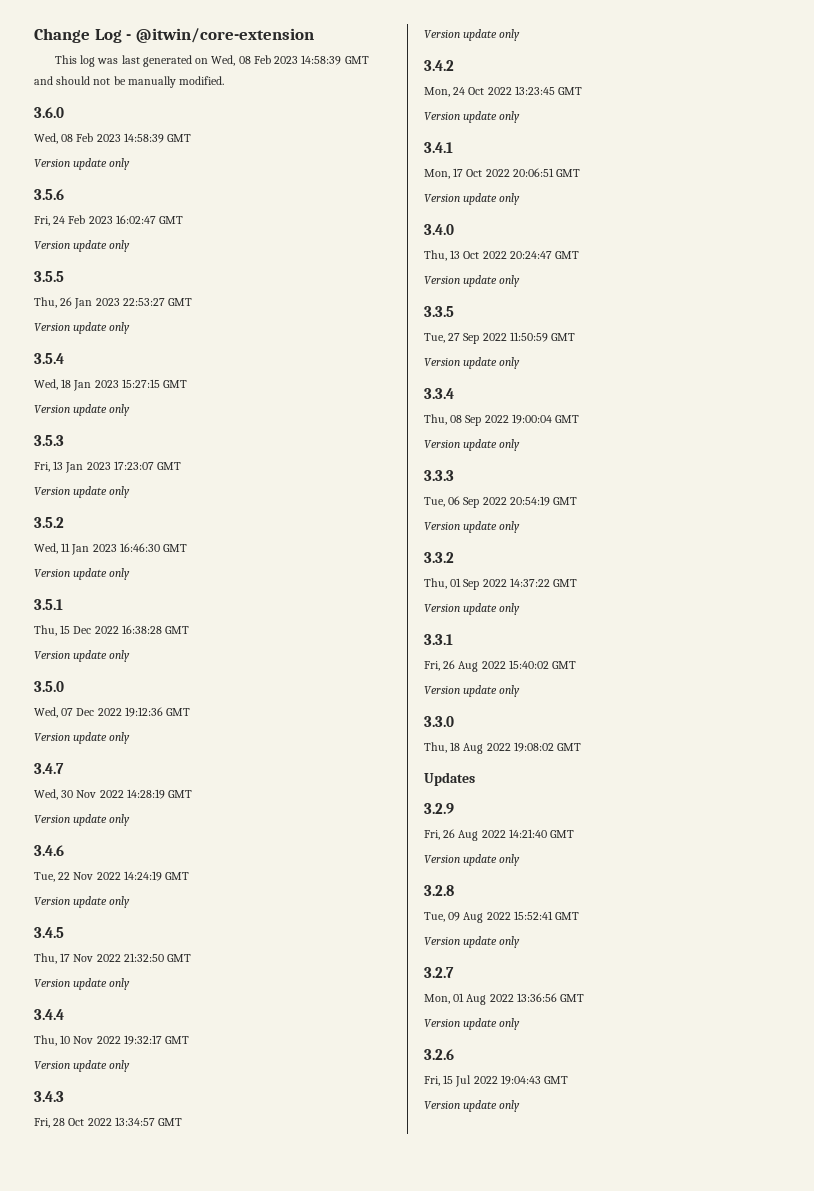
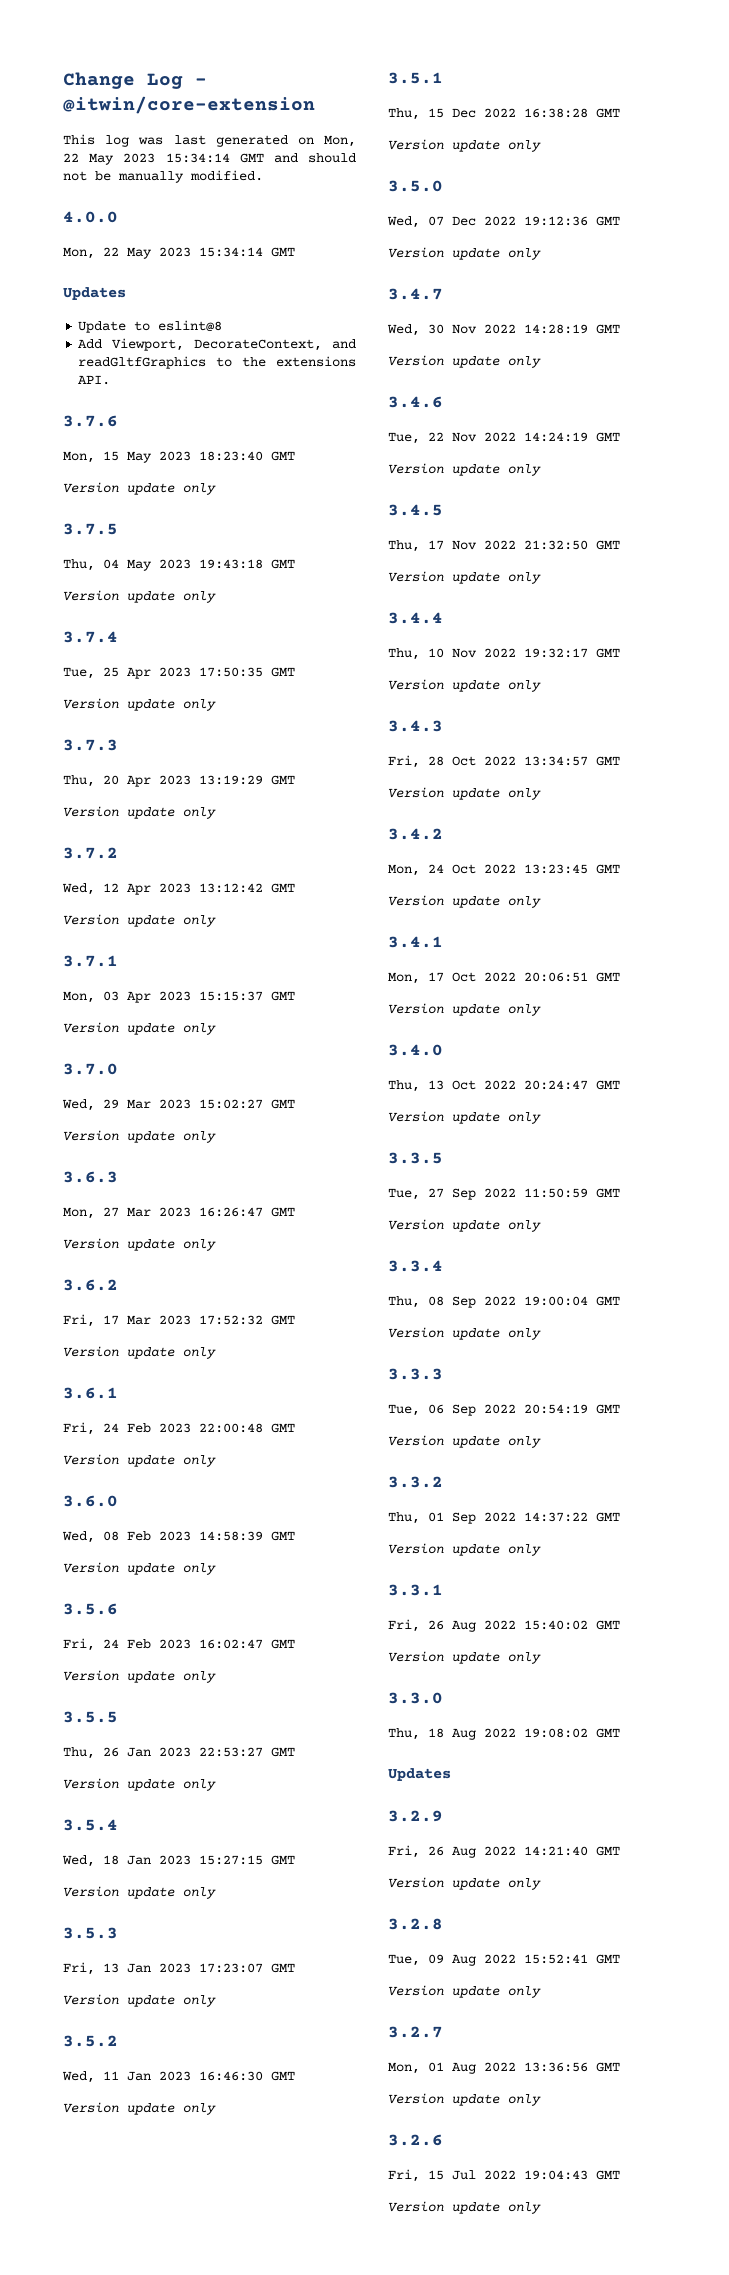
- This log was last generated on Wed, 08 Feb 2023 14:58:39 GMT and should not be manually modified.
+ This log was last generated on Mon, 22 May 2023 15:34:14 GMT and should not be manually modified.
+ 4.0.0
+ Mon, 22 May 2023 15:34:14 GMT
+ Updates
+ Update to eslint@8
+ Add Viewport, DecorateContext, and readGltfGraphics to the extensions API.
+ 3.7.6
+ Mon, 15 May 2023 18:23:40 GMT
+ Version update only
+ 3.7.5
+ Thu, 04 May 2023 19:43:18 GMT
+ Version update only
+ 3.7.4
+ Tue, 25 Apr 2023 17:50:35 GMT
+ Version update only
+ 3.7.3
+ Thu, 20 Apr 2023 13:19:29 GMT
+ Version update only
+ 3.7.2
+ Wed, 12 Apr 2023 13:12:42 GMT
+ Version update only
+ 3.7.1
+ Mon, 03 Apr 2023 15:15:37 GMT
+ Version update only
+ 3.7.0
+ Wed, 29 Mar 2023 15:02:27 GMT
+ Version update only
+ 3.6.3
+ Mon, 27 Mar 2023 16:26:47 GMT
+ Version update only
+ 3.6.2
+ Fri, 17 Mar 2023 17:52:32 GMT
+ Version update only
+ 3.6.1
+ Fri, 24 Feb 2023 22:00:48 GMT
+ Version update only

